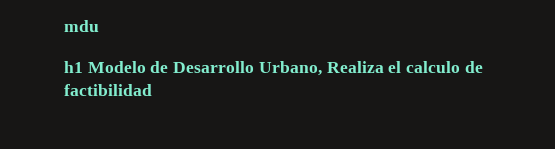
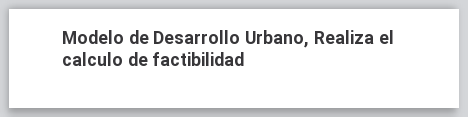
- mdu
- h1 Modelo de Desarrollo Urbano, Realiza el calculo de factibilidad
+ Modelo de Desarrollo Urbano, Realiza el calculo de factibilidad

